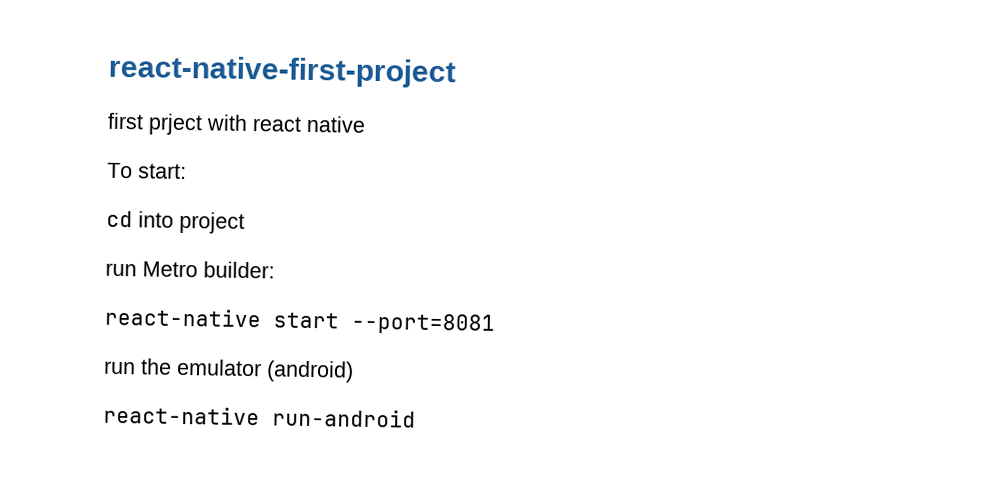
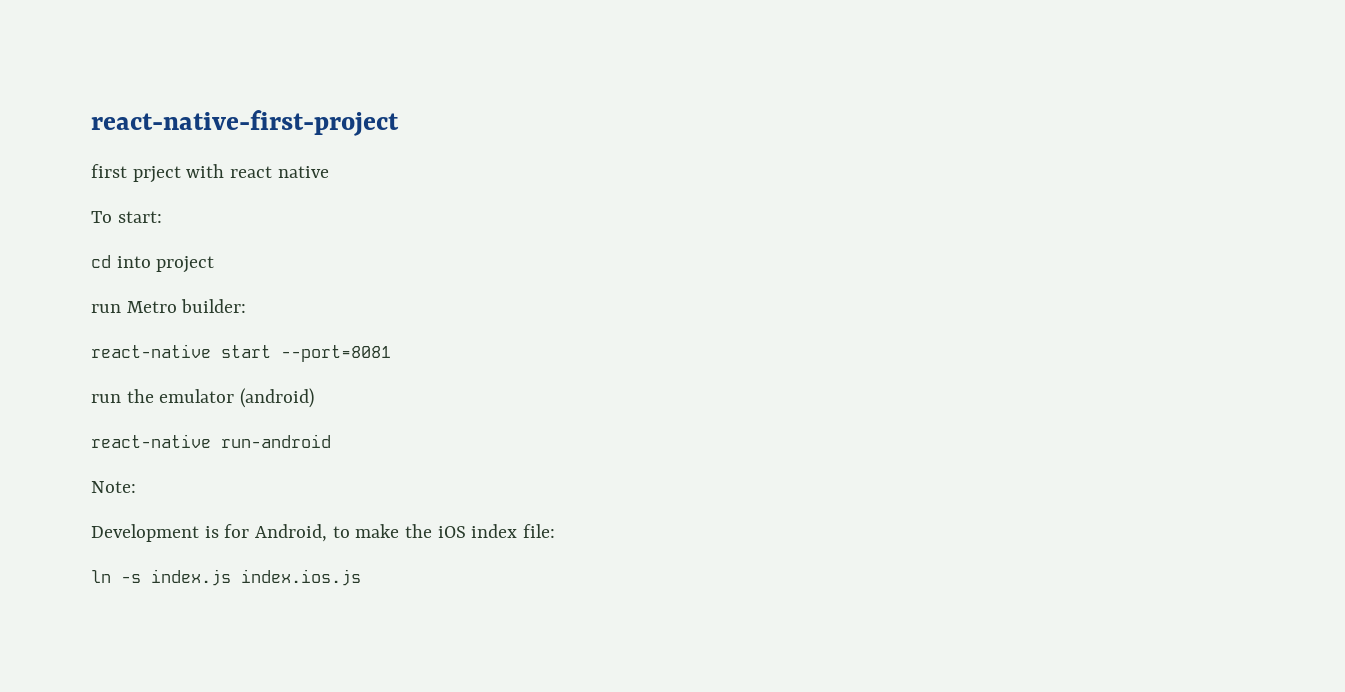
+ Note:
+ Development is for Android, to make the iOS index file:
+ ln -s index.js index.ios.js

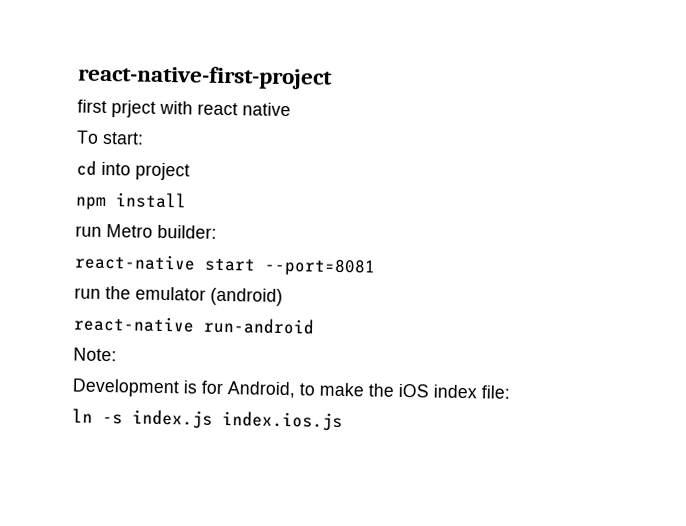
+ npm install

